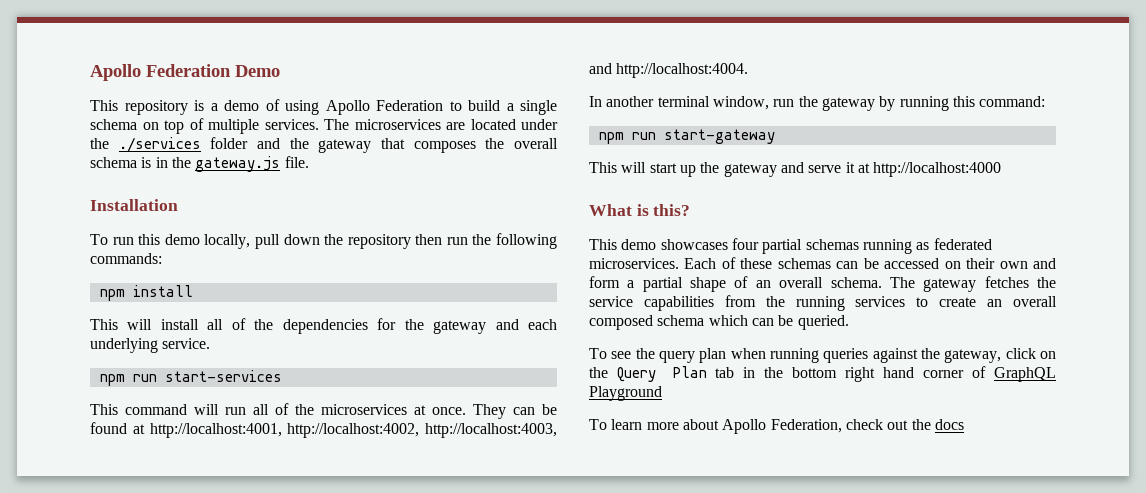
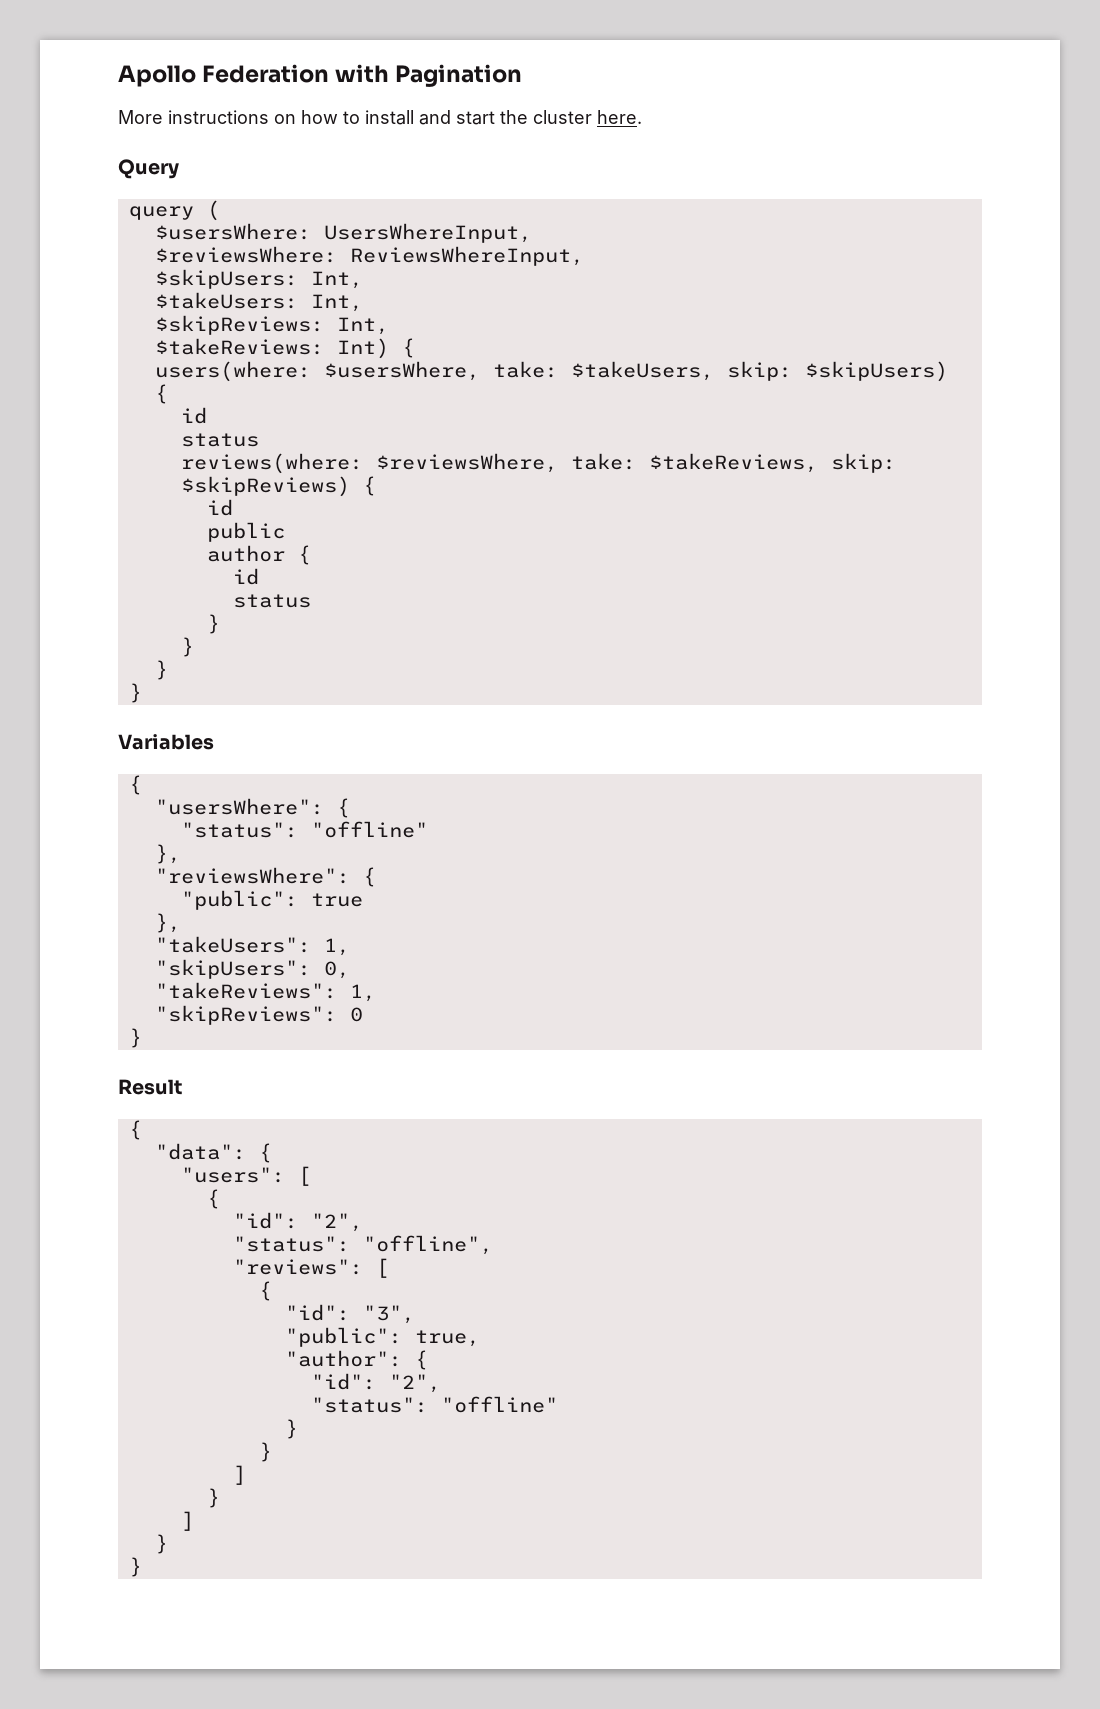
- Apollo Federation Demo
- This repository is a demo of using Apollo Federation to build a single schema on top of multiple services. The microservices are located under the ./services folder and the gateway that composes the overall schema is in the gateway.js file.
- Installation
- To run this demo locally, pull down the repository then run the following commands:
- npm install
- This will install all of the dependencies for the gateway and each underlying service.
- npm run start-services
- This command will run all of the microservices at once. They can be found at http://localhost:4001, http://localhost:4002, http://localhost:4003, and http://localhost:4004.
- In another terminal window, run the gateway by running this command:
- npm run start-gateway
- This will start up the gateway and serve it at http://localhost:4000
- What is this?
- This demo showcases four partial schemas running as federated microservices. Each of these schemas can be accessed on their own and form a partial shape of an overall schema. The gateway fetches the service capabilities from the running services to create an overall composed schema which can be queried.
- To see the query plan when running queries against the gateway, click on the Query Plan tab in the bottom right hand corner of GraphQL Playground
- To learn more about Apollo Federation, check out the docs
+ Apollo Federation with Pagination
+ More instructions on how to install and start the cluster here.
+ Query
+ query (
+ $usersWhere: UsersWhereInput,
+ $reviewsWhere: ReviewsWhereInput,
+ $skipUsers: Int,
+ $takeUsers: Int,
+ $skipReviews: Int,
+ $takeReviews: Int) {
+ users(where: $usersWhere, take: $takeUsers, skip: $skipUsers) {
+ id
+ status
+ reviews(where: $reviewsWhere, take: $takeReviews, skip: $skipReviews) {
+ id
+ public
+ author {
+ id
+ status
+ }
+ }
+ }
+ }
+ Variables
+ {
+ "usersWhere": {
+ "status": "offline"
+ },
+ "reviewsWhere": {
+ "public": true
+ },
+ "takeUsers": 1,
+ "skipUsers": 0,
+ "takeReviews": 1,
+ "skipReviews": 0
+ }
+ Result
+ {
+ "data": {
+ "users": [
+ {
+ "id": "2",
+ "status": "offline",
+ "reviews": [
+ {
+ "id": "3",
+ "public": true,
+ "author": {
+ "id": "2",
+ "status": "offline"
+ }
+ }
+ ]
+ }
+ ]
+ }
+ }

